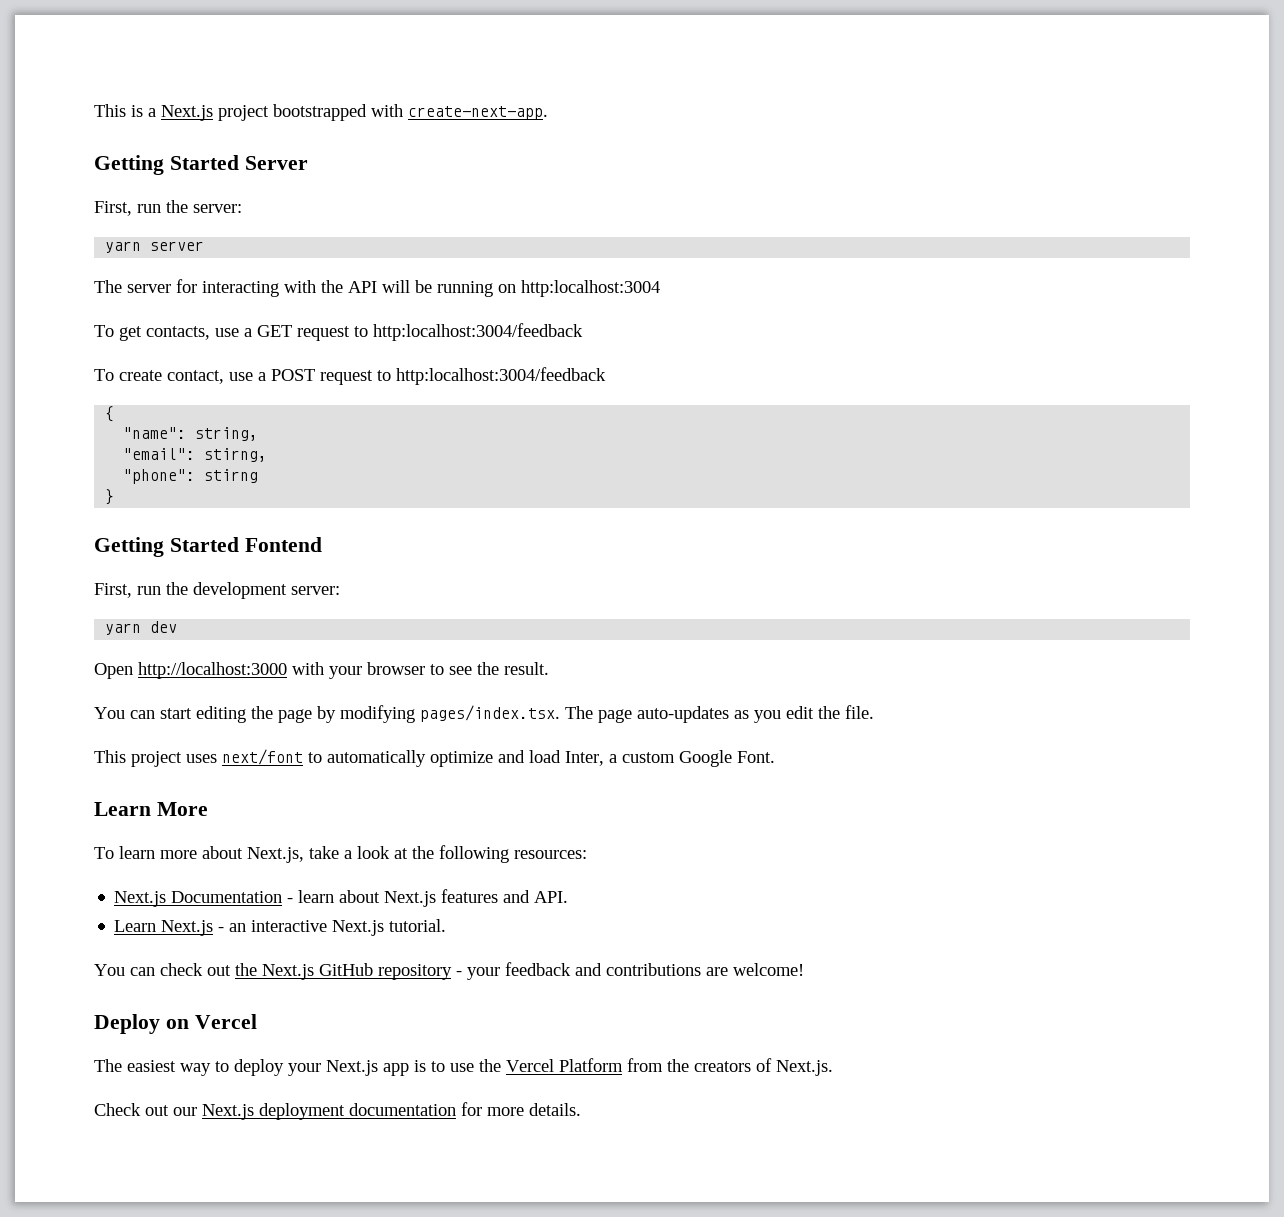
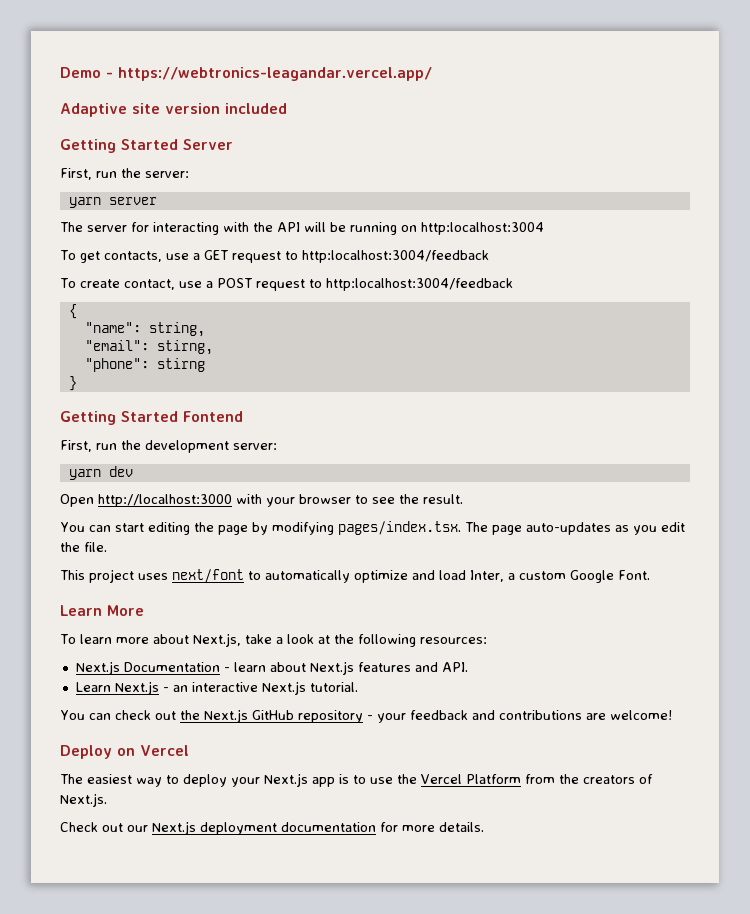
- This is a Next.js project bootstrapped with create-next-app.
+ Demo - https://webtronics-leagandar.vercel.app/
+ Adaptive site version included

